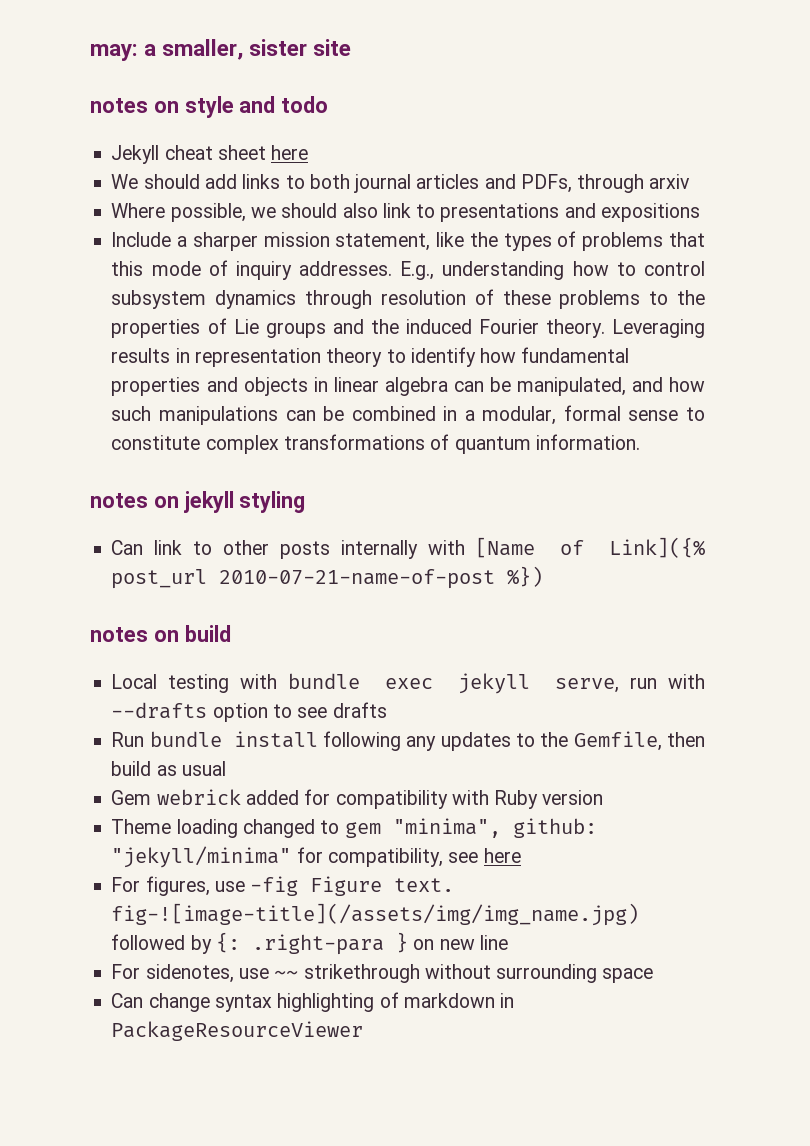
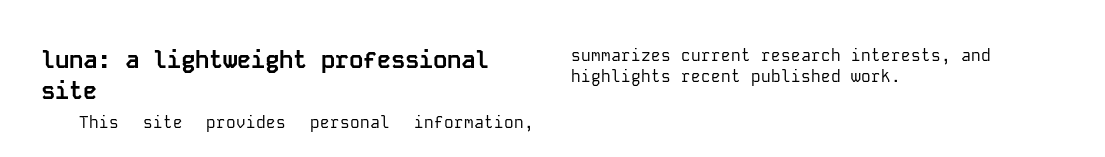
- may: a smaller, sister site
- notes on style and todo
- Jekyll cheat sheet here
- We should add links to both journal articles and PDFs, through arxiv
- Where possible, we should also link to presentations and expositions
- Include a sharper mission statement, like the types of problems that this mode of inquiry addresses. E.g., understanding how to control subsystem dynamics through resolution of these problems to the properties of Lie groups and the induced Fourier theory. Leveraging results in representation theory to identify how fundamental properties and objects in linear algebra can be manipulated, and how such manipulations can be combined in a modular, formal sense to constitute complex transformations of quantum information.
- notes on jekyll styling
- Can link to other posts internally with [Name of Link]({% post_url 2010-07-21-name-of-post %})
- notes on build
- Local testing with bundle exec jekyll serve, run with --drafts option to see drafts
- Run bundle install following any updates to the Gemfile, then build as usual
- Gem webrick added for compatibility with Ruby version
- Theme loading changed to gem "minima", github: "jekyll/minima" for compatibility, see here
- For figures, use -fig Figure text. fig-![image-title](/assets/img/img_name.jpg) followed by {: .right-para } on new line
- For sidenotes, use ~~ strikethrough without surrounding space
- Can change syntax highlighting of markdown in PackageResourceViewer
+ luna: a lightweight professional site
+ This site provides personal information, summarizes current research interests, and highlights recent published work.

